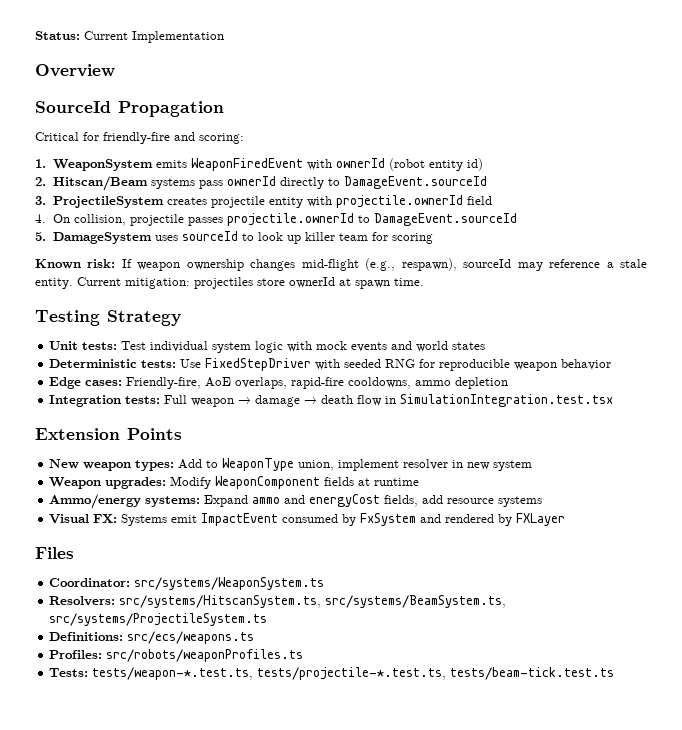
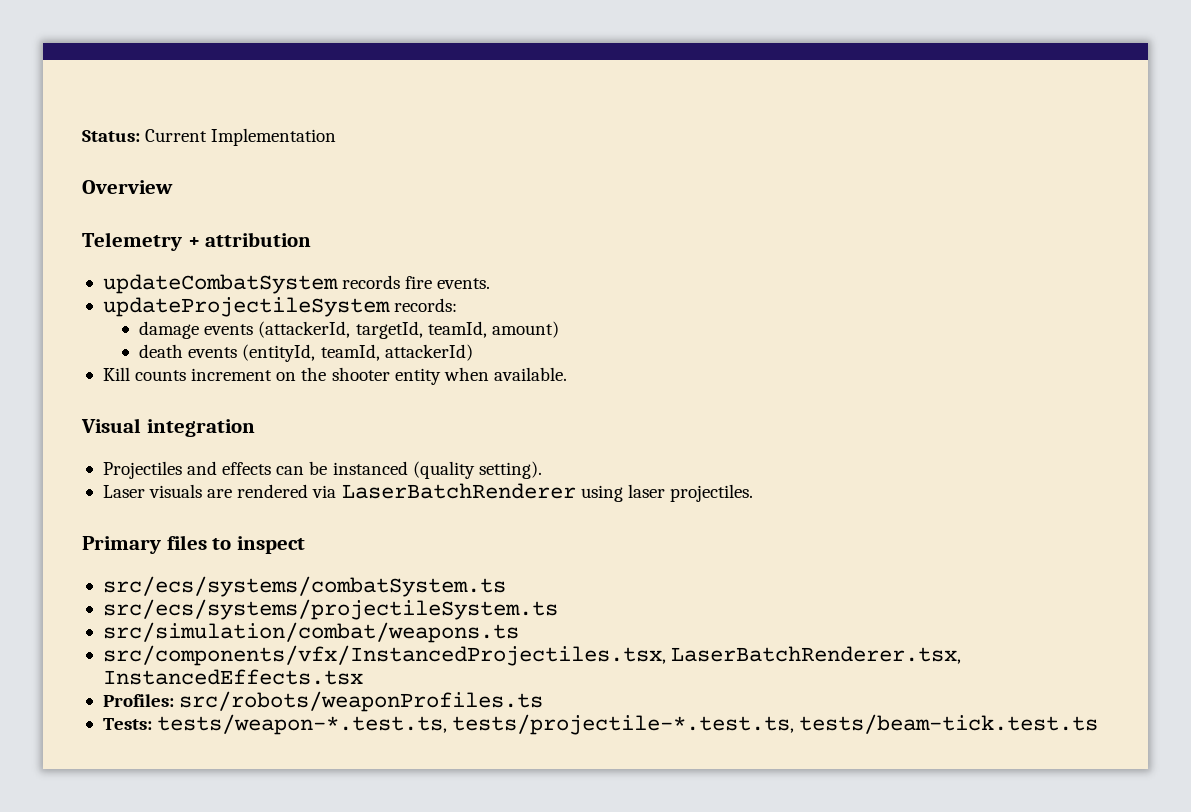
- SourceId Propagation
- Critical for friendly-fire and scoring:
- 1. WeaponSystem emits WeaponFiredEvent with ownerId (robot entity id)
- 2. Hitscan/Beam systems pass ownerId directly to DamageEvent.sourceId
- 3. ProjectileSystem creates projectile entity with projectile.ownerId field
- 4. On collision, projectile passes projectile.ownerId to DamageEvent.sourceId
- 5. DamageSystem uses sourceId to look up killer team for scoring
- Known risk: If weapon ownership changes mid-flight (e.g., respawn), sourceId may reference a stale entity. Current mitigation: projectiles store ownerId at spawn time.
- Testing Strategy
- Unit tests: Test individual system logic with mock events and world states
- Deterministic tests: Use FixedStepDriver with seeded RNG for reproducible weapon behavior
- Edge cases: Friendly-fire, AoE overlaps, rapid-fire cooldowns, ammo depletion
- Integration tests: Full weapon → damage → death flow in SimulationIntegration.test.tsx
- Extension Points
- New weapon types: Add to WeaponType union, implement resolver in new system
- Weapon upgrades: Modify WeaponComponent fields at runtime
- Ammo/energy systems: Expand ammo and energyCost fields, add resource systems
- Visual FX: Systems emit ImpactEvent consumed by FxSystem and rendered by FXLayer
- Files
- Coordinator: src/systems/WeaponSystem.ts
- Resolvers: src/systems/HitscanSystem.ts, src/systems/BeamSystem.ts, src/systems/ProjectileSystem.ts
- Definitions: src/ecs/weapons.ts
+ Telemetry + attribution
+ updateCombatSystem records fire events.
+ updateProjectileSystem records:
+ damage events (attackerId, targetId, teamId, amount)
+ death events (entityId, teamId, attackerId)
+ Kill counts increment on the shooter entity when available.
+ Visual integration
+ Projectiles and effects can be instanced (quality setting).
+ Laser visuals are rendered via LaserBatchRenderer using laser projectiles.
+ Primary files to inspect
+ src/ecs/systems/combatSystem.ts
+ src/ecs/systems/projectileSystem.ts
+ src/simulation/combat/weapons.ts
+ src/components/vfx/InstancedProjectiles.tsx, LaserBatchRenderer.tsx, InstancedEffects.tsx

